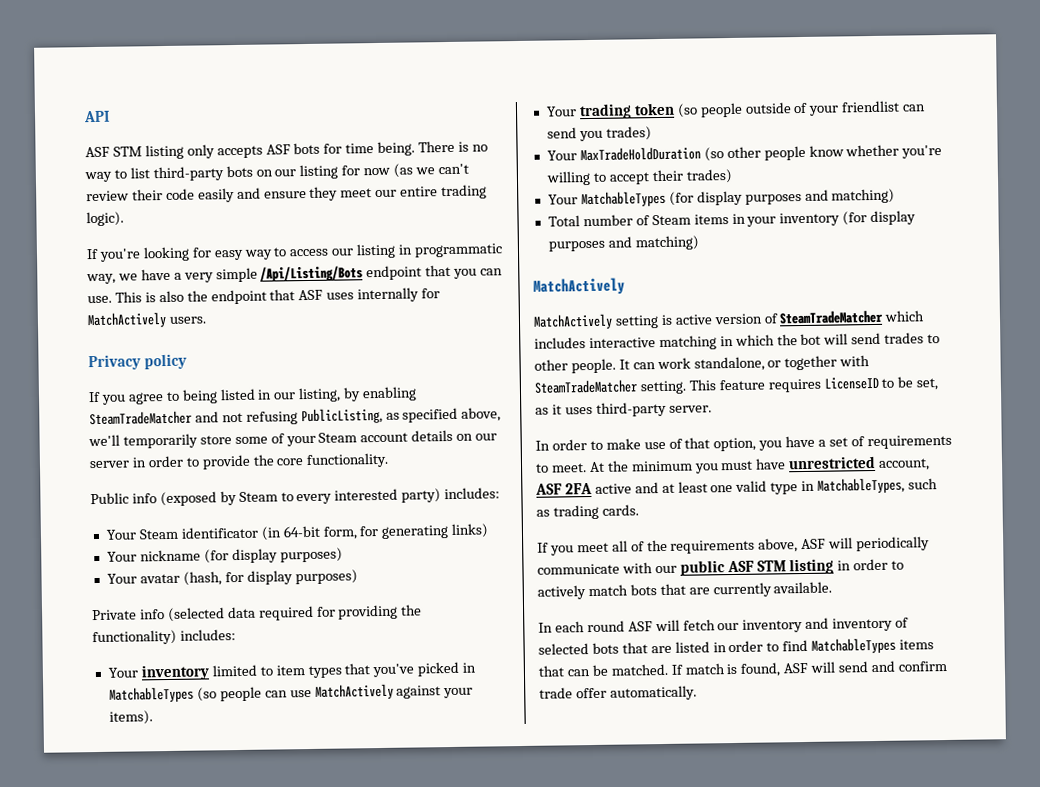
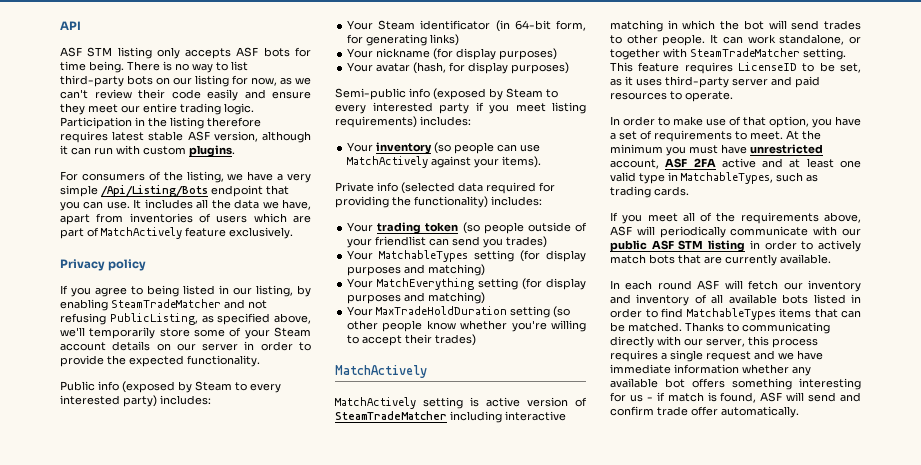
- There is no way to list third-party bots on our listing for now (as we can't review their code easily and ensure they meet our entire trading logic).
- If you're looking for easy way to access our listing in programmatic way, we have a very simple /Api/Listing/Bots endpoint that you can use.
+ There is no way to list third-party bots on our listing for now, as we can't review their code easily and ensure they meet our entire trading logic. Participation in the listing therefore requires latest stable ASF version, although it can run with custom plugins.
+ For consumers of the listing, we have a very simple /Api/Listing/Bots endpoint that you can use.
- This is also the endpoint that ASF uses internally for MatchActively users.
+ It includes all the data we have, apart from inventories of users which are part of MatchActively feature exclusively.
- If you agree to being listed in our listing, by enabling SteamTradeMatcher and not refusing PublicListing, as specified above, we'll temporarily store some of your Steam account details on our server in order to provide the core functionality.
+ If you agree to being listed in our listing, by enabling SteamTradeMatcher and not refusing PublicListing, as specified above, we'll temporarily store some of your Steam account details on our server in order to provide the expected functionality.
+ Semi-public info (exposed by Steam to every interested party if you meet listing requirements) includes:
+ Your inventory (so people can use MatchActively against your items).
- Your inventory limited to item types that you've picked in MatchableTypes (so people can use MatchActively against your items).
+ Your MatchableTypes setting (for display purposes and matching)
+ Your MatchEverything setting (for display purposes and matching)
- Your MaxTradeHoldDuration (so other people know whether you're willing to accept their trades)
+ Your MaxTradeHoldDuration setting (so other people know whether you're willing to accept their trades)
- Your MatchableTypes (for display purposes and matching)
- Total number of Steam items in your inventory (for display purposes and matching)
- MatchActively setting is active version of SteamTradeMatcher which includes interactive matching in which the bot will send trades to other people.
+ MatchActively setting is active version of SteamTradeMatcher including interactive matching in which the bot will send trades to other people.
- This feature requires LicenseID to be set, as it uses third-party server.
+ This feature requires LicenseID to be set, as it uses third-party server and paid resources to operate.
- In each round ASF will fetch our inventory and inventory of selected bots that are listed in order to find MatchableTypes items that can be matched.
+ In each round ASF will fetch our inventory and inventory of all available bots listed in order to find MatchableTypes items that can be matched.
- If match is found, ASF will send and confirm trade offer automatically.
+ Thanks to communicating directly with our server, this process requires a single request and we have immediate information whether any available bot offers something interesting for us - if match is found, ASF will send and confirm trade offer automatically.

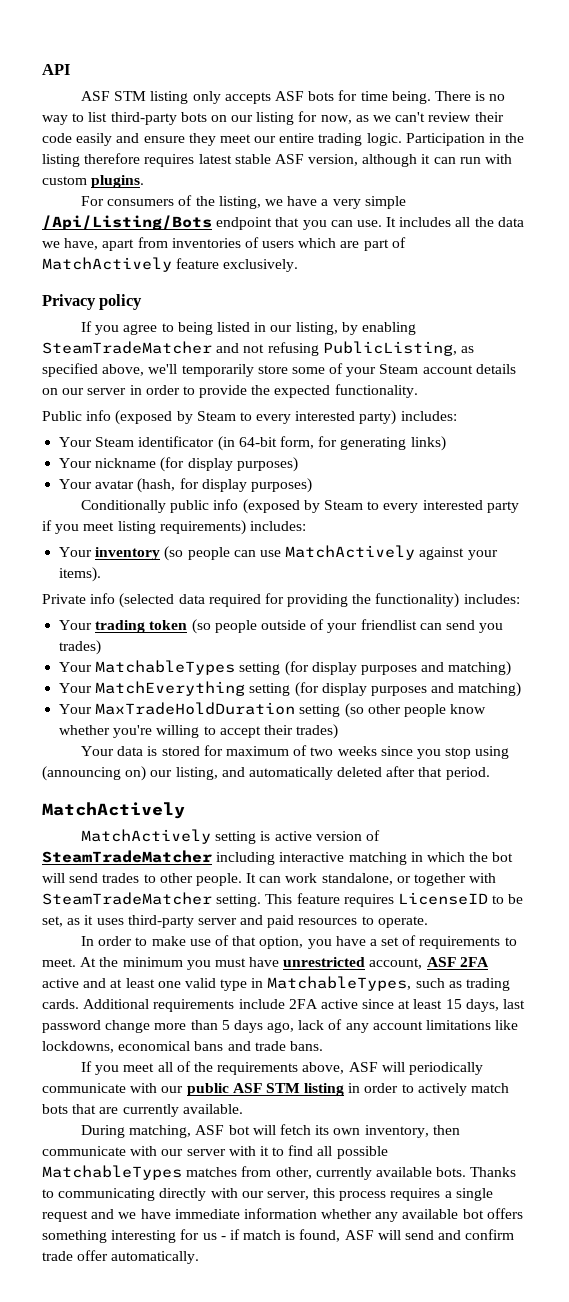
- Semi-public info (exposed by Steam to every interested party if you meet listing requirements) includes:
+ Conditionally public info (exposed by Steam to every interested party if you meet listing requirements) includes:
+ Your data is stored for maximum of two weeks since you stop using (announcing on) our listing, and automatically deleted after that period.
+ Additional requirements include 2FA active since at least 15 days, last password change more than 5 days ago, lack of any account limitations like lockdowns, economical bans and trade bans.
- In each round ASF will fetch our inventory and inventory of all available bots listed in order to find MatchableTypes items that can be matched.
+ During matching, ASF bot will fetch its own inventory, then communicate with our server with it to find all possible MatchableTypes matches from other, currently available bots.

